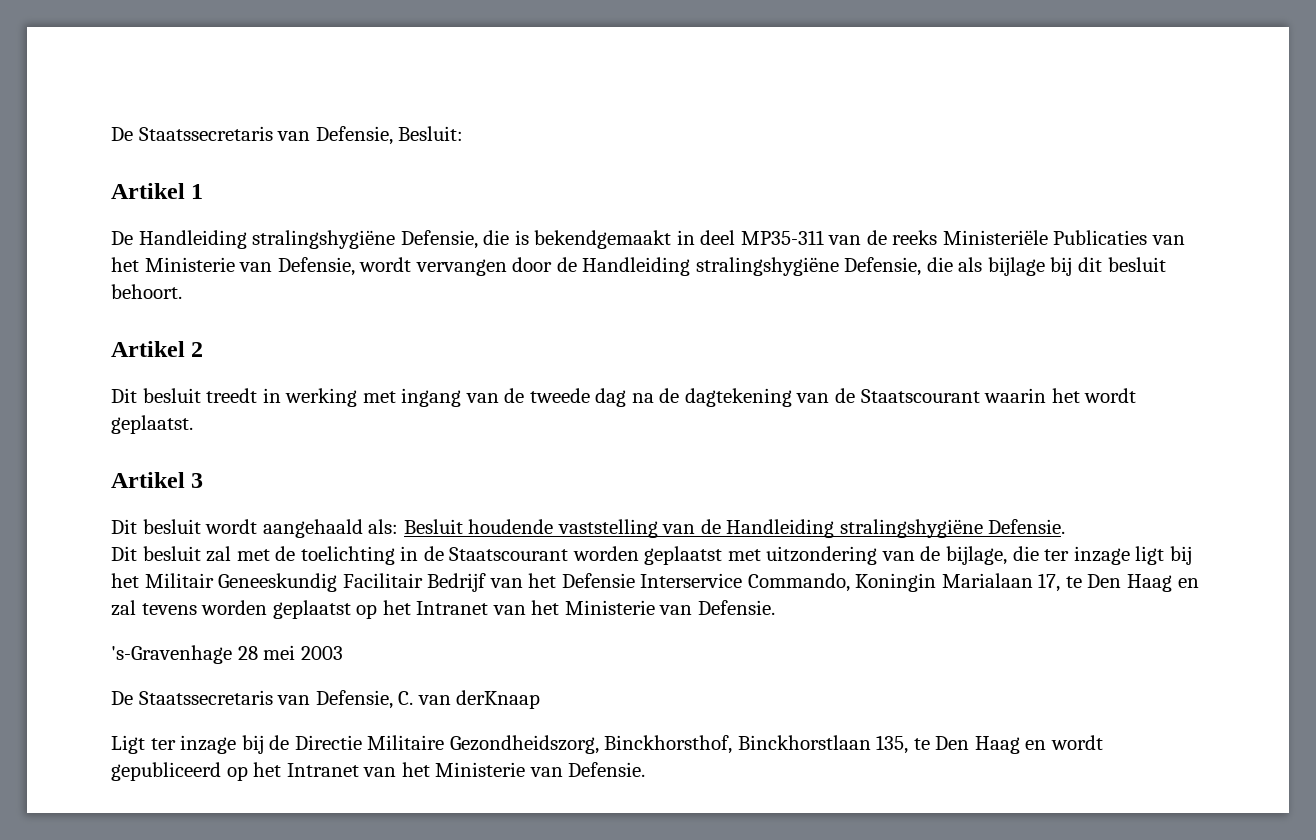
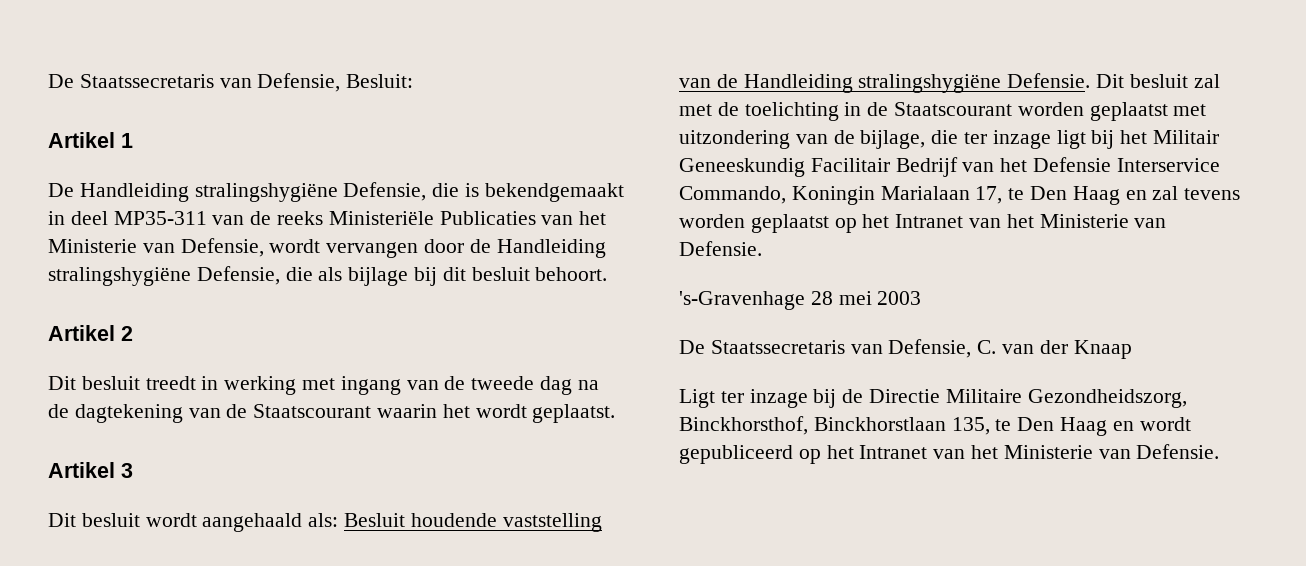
- Besluit houdende vaststelling van de Handleiding stralingshygiëne Defensie.
- Dit besluit zal met de toelichting in de Staatscourant worden geplaatst met uitzondering van de bijlage, die ter inzage ligt bij het Militair Geneeskundig Facilitair Bedrijf van het Defensie Interservice Commando, Koningin Marialaan 17, te Den Haag en zal tevens worden geplaatst op het Intranet van het Ministerie van Defensie.
+ Besluit houdende vaststelling van de Handleiding stralingshygiëne Defensie. Dit besluit zal met de toelichting in de Staatscourant worden geplaatst met uitzondering van de bijlage, die ter inzage ligt bij het Militair Geneeskundig Facilitair Bedrijf van het Defensie Interservice Commando, Koningin Marialaan 17, te Den Haag en zal tevens worden geplaatst op het Intranet van het Ministerie van Defensie.
- De Staatssecretaris van Defensie, C. van derKnaap
+ De Staatssecretaris van Defensie, C. van der Knaap

